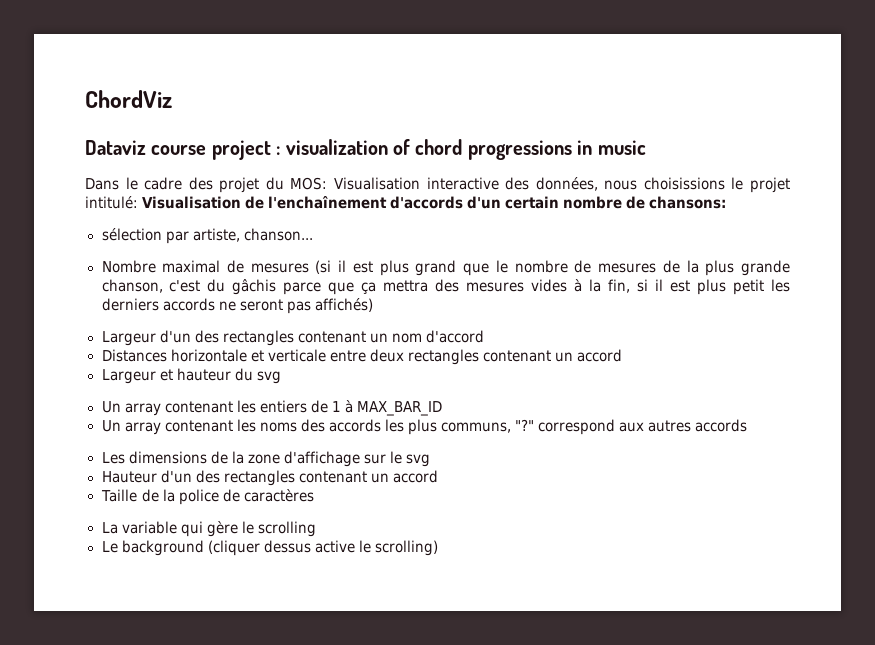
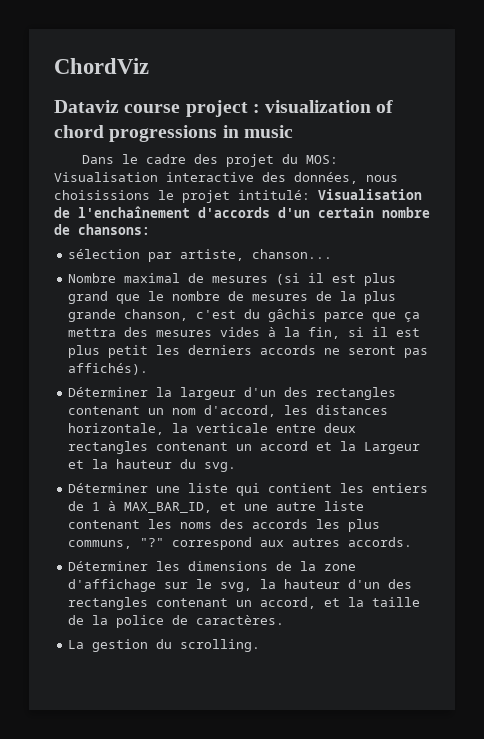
- Nombre maximal de mesures (si il est plus grand que le nombre de mesures de la plus grande chanson, c'est du gâchis parce que ça mettra des mesures vides à la fin, si il est plus petit les derniers accords ne seront pas affichés)
- Largeur d'un des rectangles contenant un nom d'accord
- Distances horizontale et verticale entre deux rectangles contenant un accord
- Largeur et hauteur du svg
- Un array contenant les entiers de 1 à MAX_BAR_ID
- Un array contenant les noms des accords les plus communs, "?" correspond aux autres accords
- Les dimensions de la zone d'affichage sur le svg
- Hauteur d'un des rectangles contenant un accord
- Taille de la police de caractères
+ Nombre maximal de mesures (si il est plus grand que le nombre de mesures de la plus grande chanson, c'est du gâchis parce que ça mettra des mesures vides à la fin, si il est plus petit les derniers accords ne seront pas affichés).
+ Déterminer la largeur d'un des rectangles contenant un nom d'accord, les distances horizontale, la verticale entre deux rectangles contenant un accord et la Largeur et la hauteur du svg.
+ Déterminer une liste qui contient les entiers de 1 à MAX_BAR_ID, et une autre liste contenant les noms des accords les plus communs, "?" correspond aux autres accords.
+ Déterminer les dimensions de la zone d'affichage sur le svg, la hauteur d'un des rectangles contenant un accord, et la taille de la police de caractères.
- La variable qui gère le scrolling
- Le background (cliquer dessus active le scrolling)
+ La gestion du scrolling.

